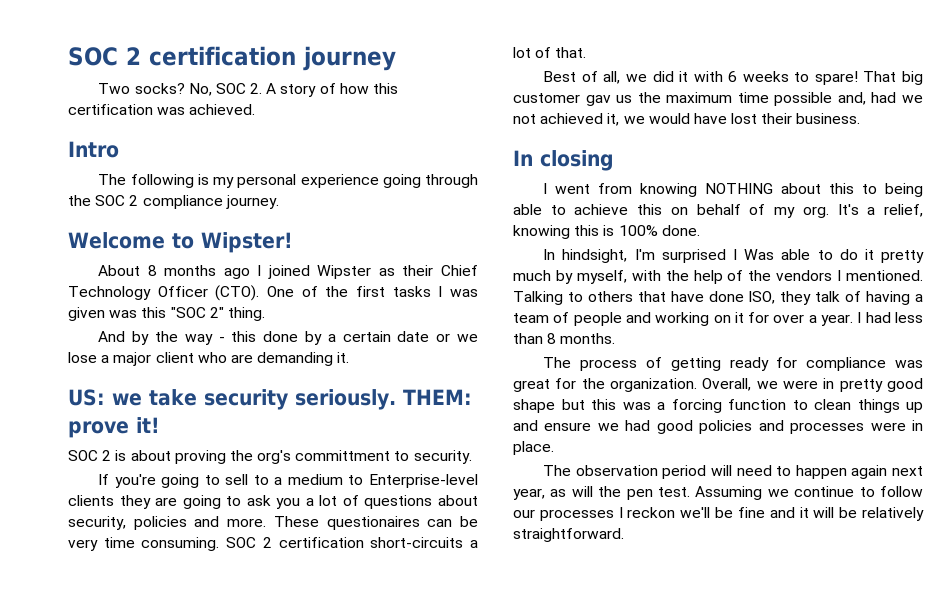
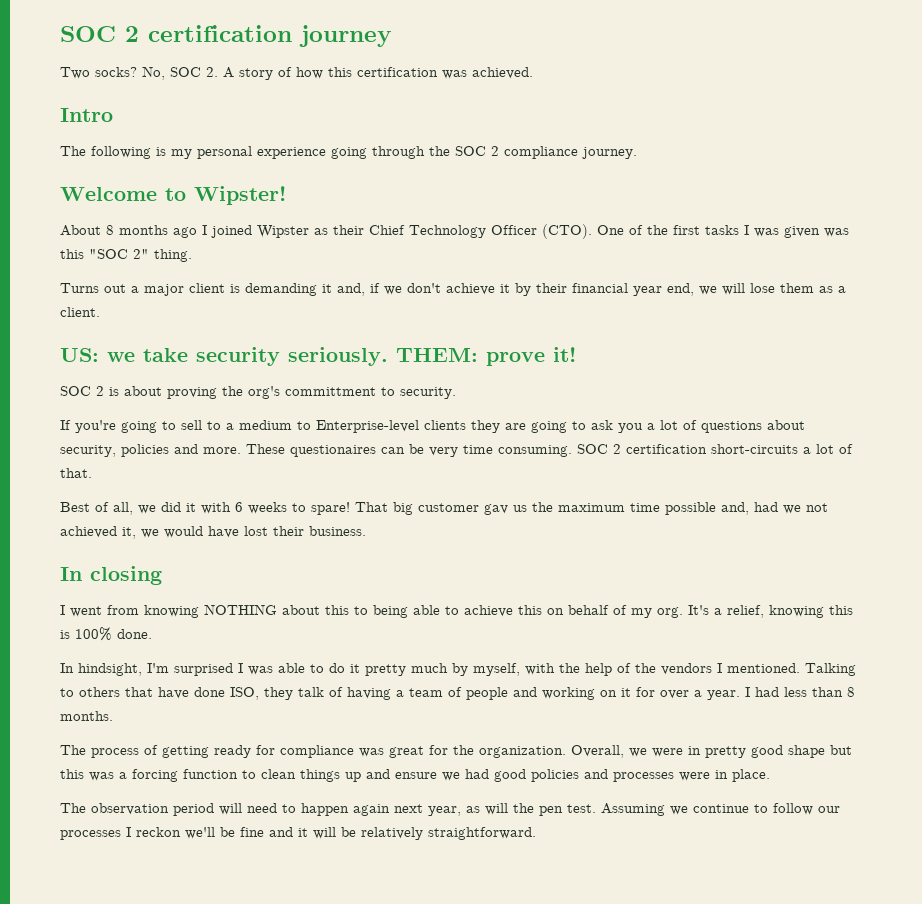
- And by the way - this done by a certain date or we lose a major client who are demanding it.
+ Turns out a major client is demanding it and, if we don't achieve it by their financial year end, we will lose them as a client.
- In hindsight, I'm surprised I Was able to do it pretty much by myself, with the help of the vendors I mentioned.
+ In hindsight, I'm surprised I was able to do it pretty much by myself, with the help of the vendors I mentioned.

